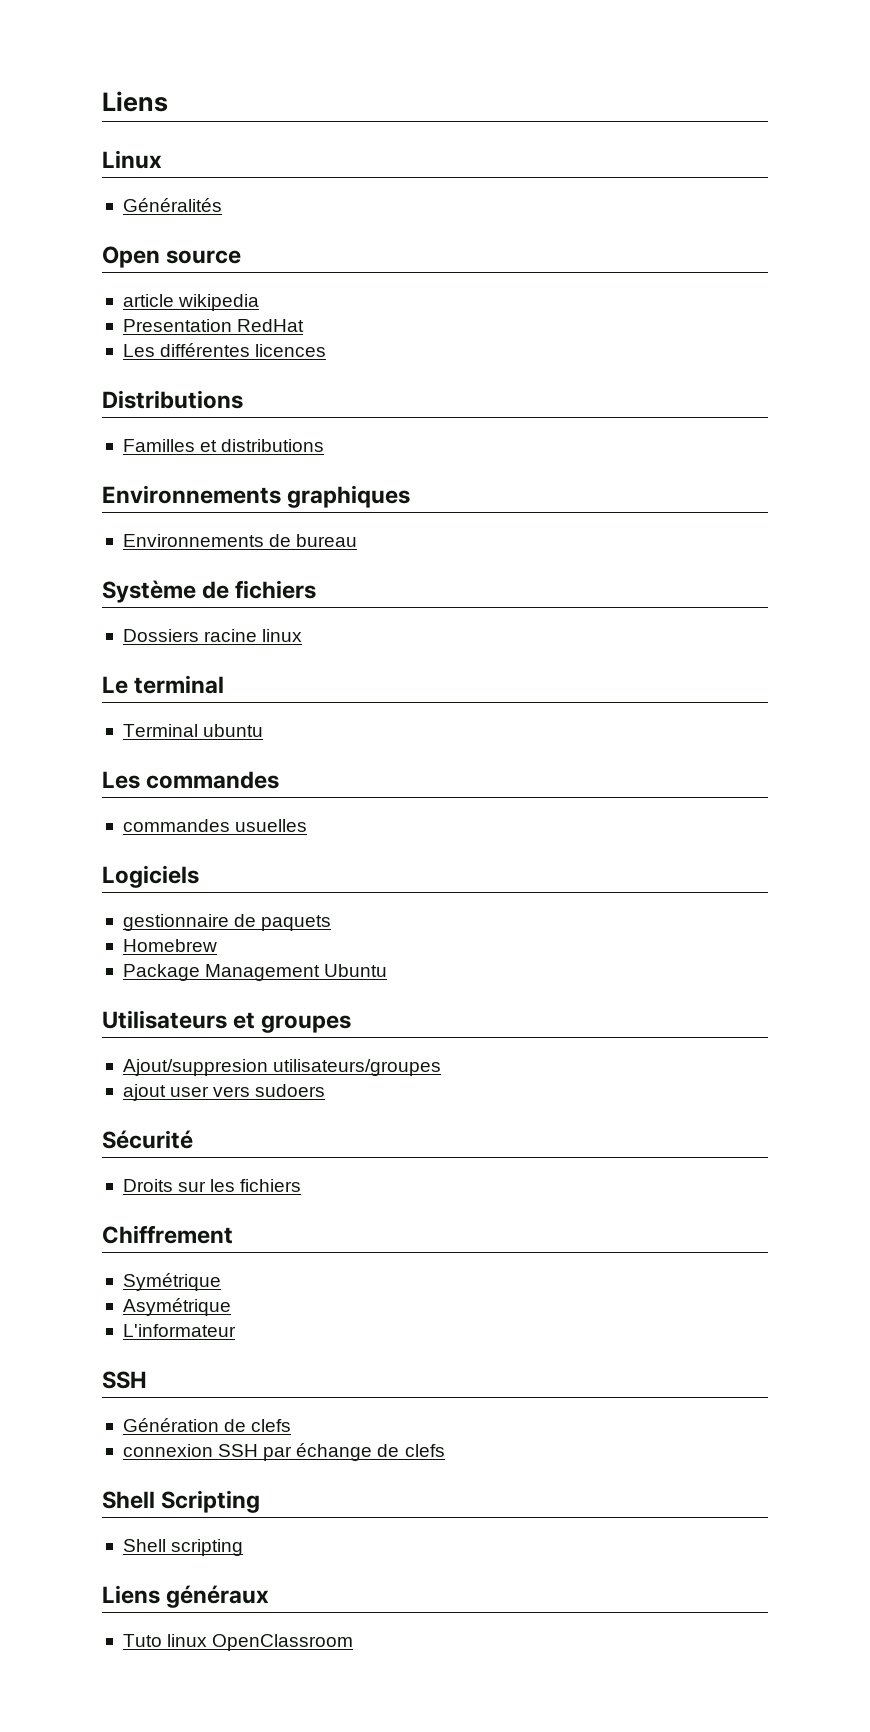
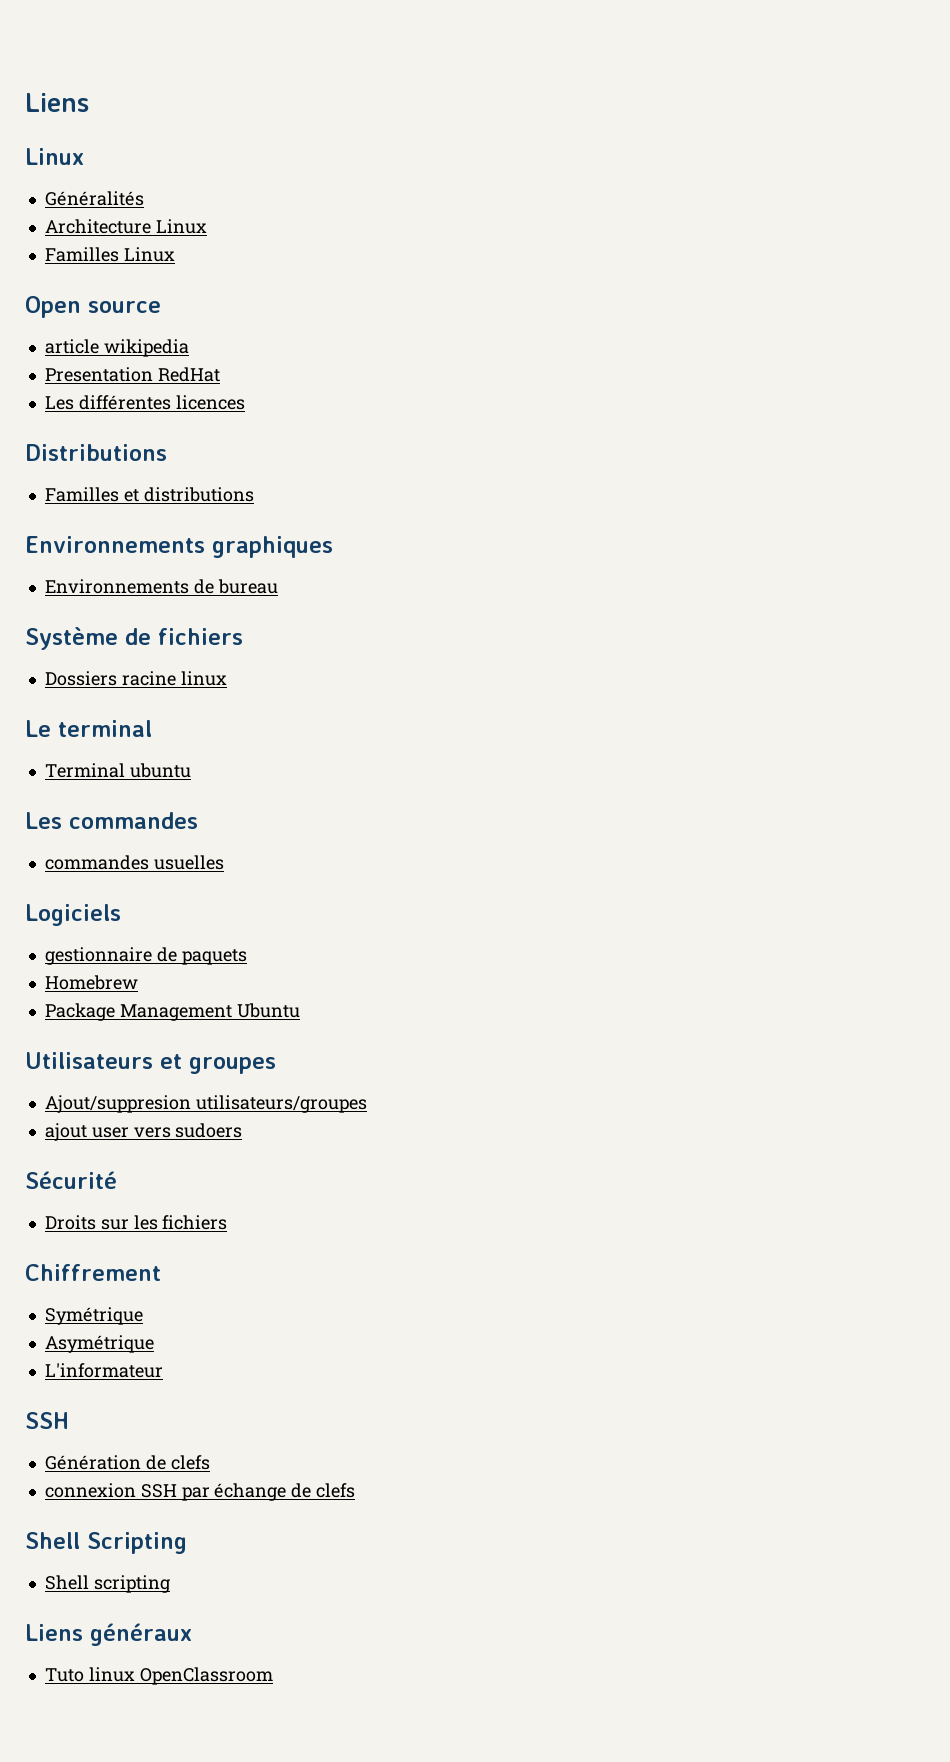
+ Architecture Linux
+ Familles Linux

